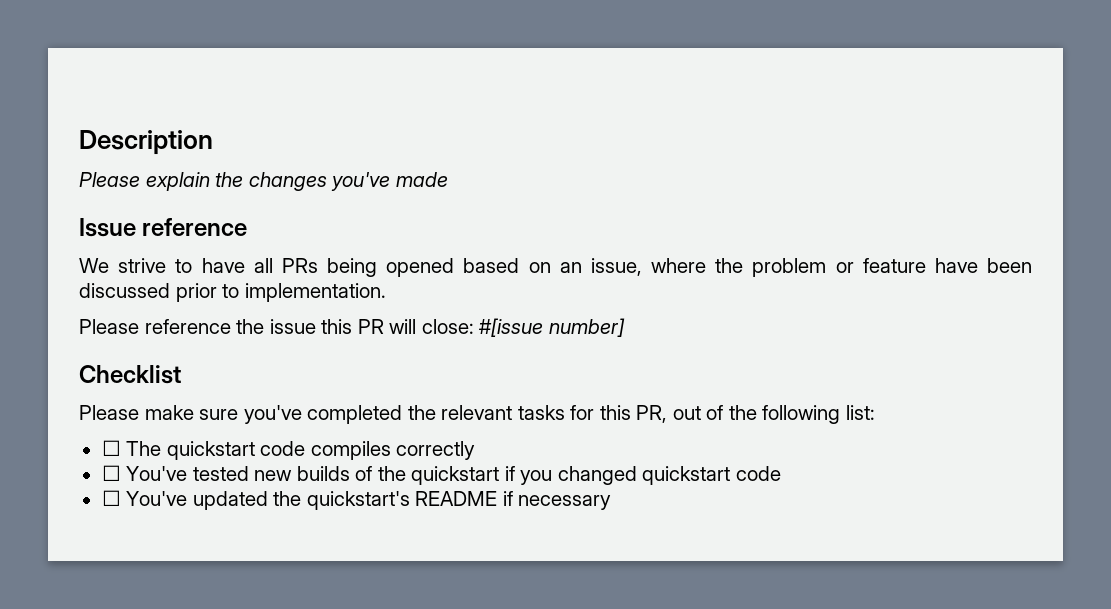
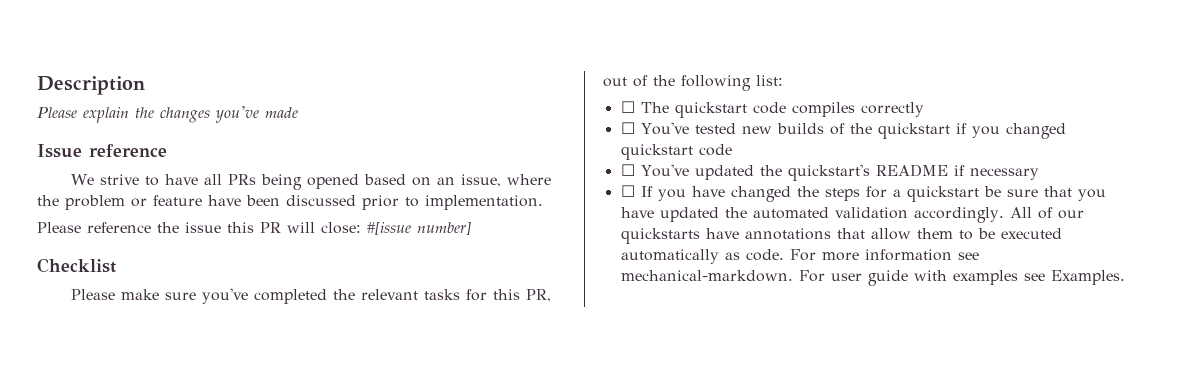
+ ☐ If you have changed the steps for a quickstart be sure that you have updated the automated validation accordingly. All of our quickstarts have annotations that allow them to be executed automatically as code. For more information see mechanical-markdown. For user guide with examples see Examples.

